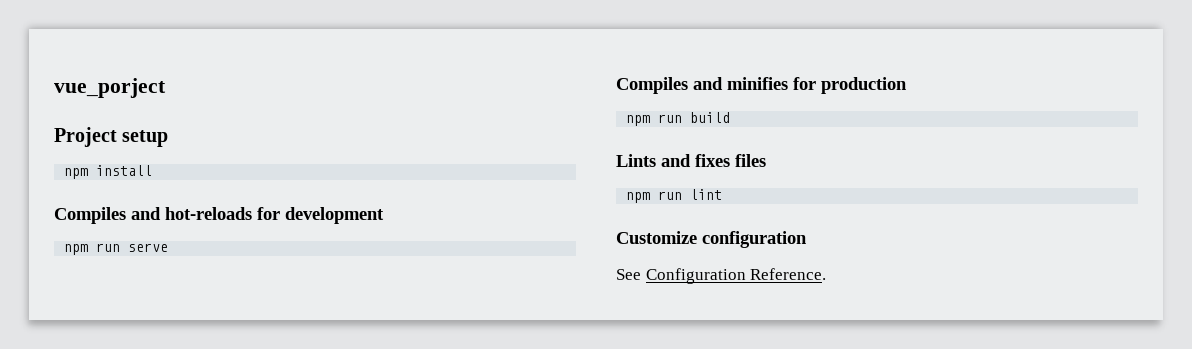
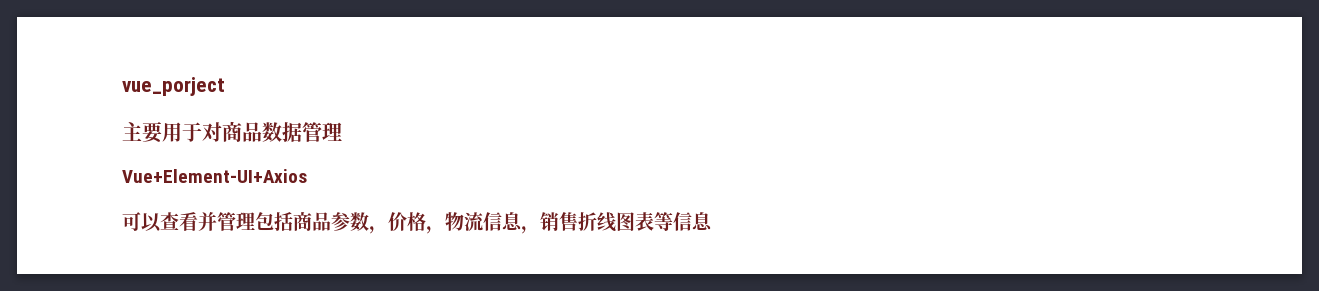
- Project setup
- npm install
- Compiles and hot-reloads for development
- npm run serve
- Compiles and minifies for production
- npm run build
- Lints and fixes files
- npm run lint
- Customize configuration
- See Configuration Reference.
+ 主要用于对商品数据管理
+ Vue+Element-UI+Axios
+ 可以查看并管理包括商品参数，价格，物流信息，销售折线图表等信息

